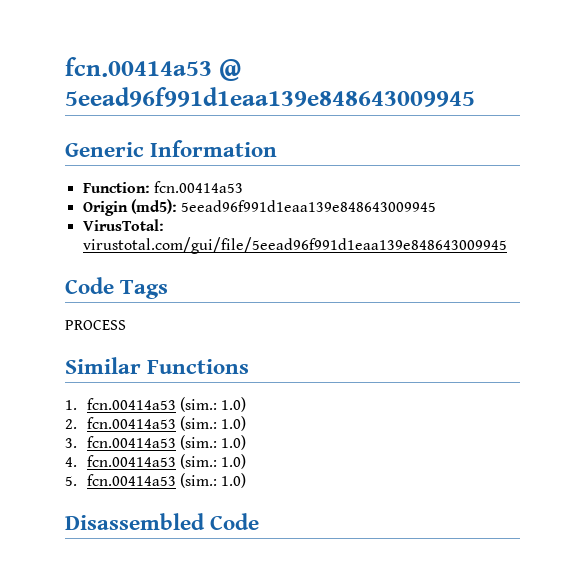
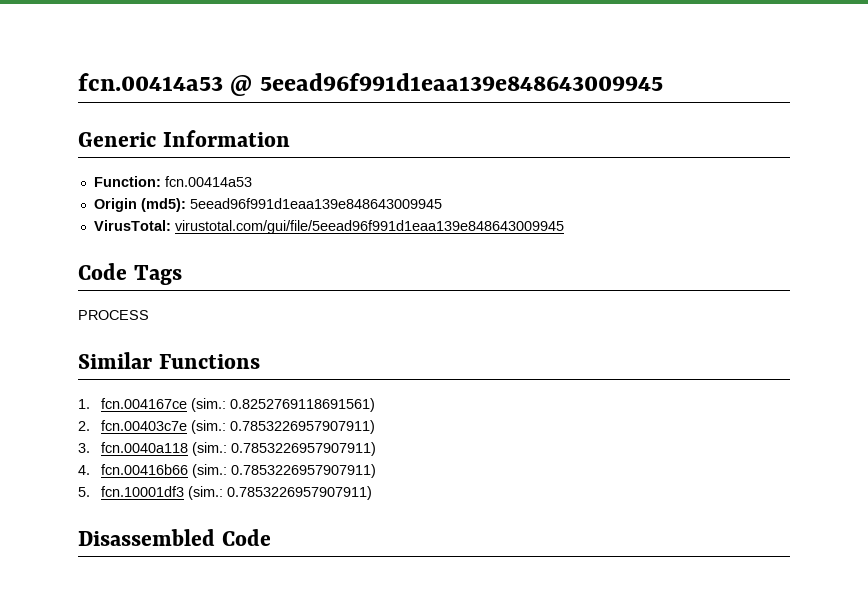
- 1. fcn.00414a53 (sim.: 1.0)
- 2. fcn.00414a53 (sim.: 1.0)
- 3. fcn.00414a53 (sim.: 1.0)
- 4. fcn.00414a53 (sim.: 1.0)
- 5. fcn.00414a53 (sim.: 1.0)
+ 1. fcn.004167ce (sim.: 0.8252769118691561)
+ 2. fcn.00403c7e (sim.: 0.7853226957907911)
+ 3. fcn.0040a118 (sim.: 0.7853226957907911)
+ 4. fcn.00416b66 (sim.: 0.7853226957907911)
+ 5. fcn.10001df3 (sim.: 0.7853226957907911)

